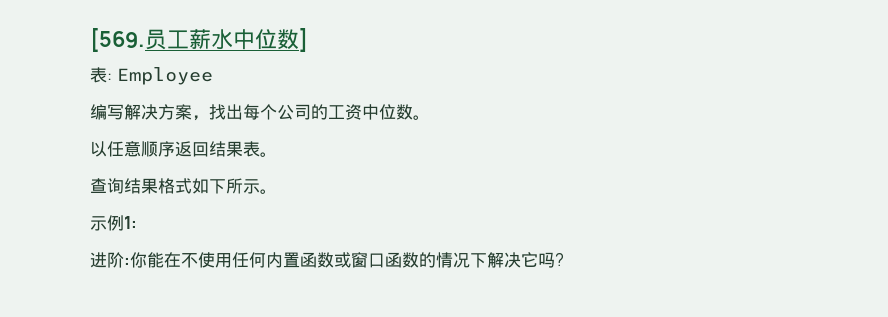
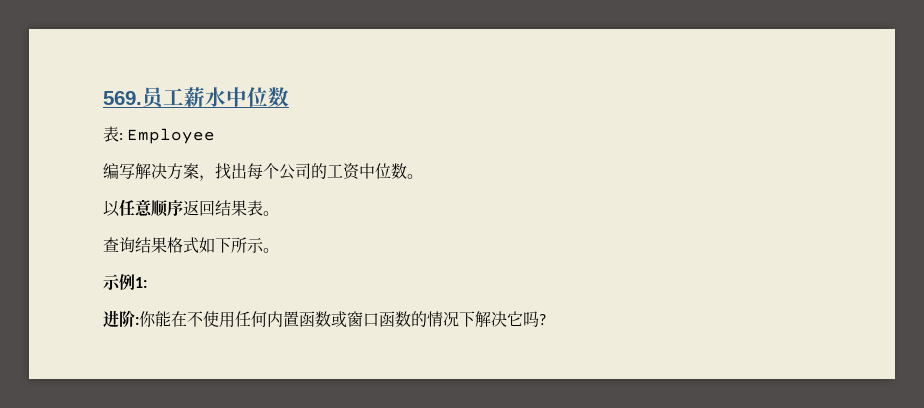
- [569.员工薪水中位数]
+ 569.员工薪水中位数

